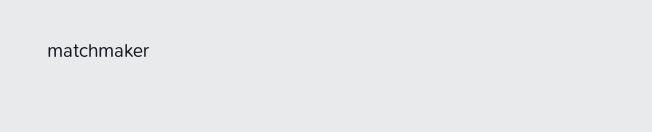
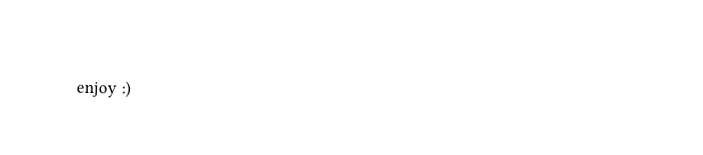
- matchmaker
+ enjoy :)

